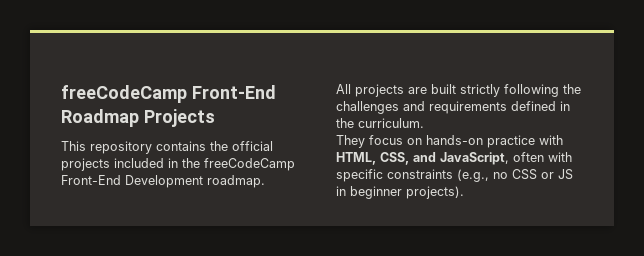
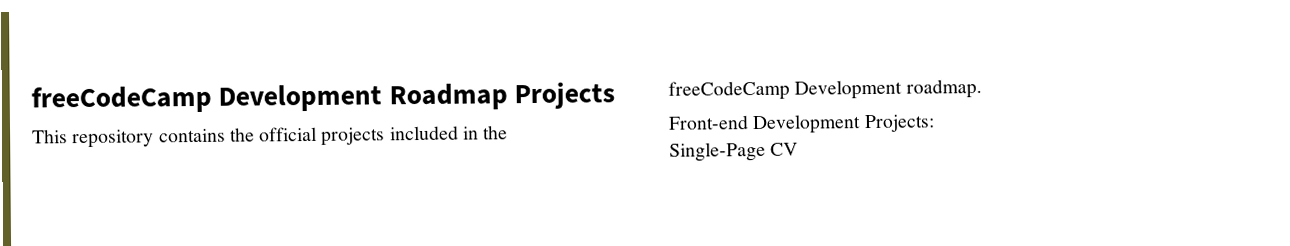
- freeCodeCamp Front-End Roadmap Projects
+ freeCodeCamp Development Roadmap Projects
- This repository contains the official projects included in the freeCodeCamp Front-End Development roadmap.
+ This repository contains the official projects included in the freeCodeCamp Development roadmap.
- All projects are built strictly following the challenges and requirements defined in the curriculum.
- They focus on hands-on practice with HTML, CSS, and JavaScript, often with specific constraints (e.g., no CSS or JS in beginner projects).
+ Front-end Development Projects:
+ Single-Page CV

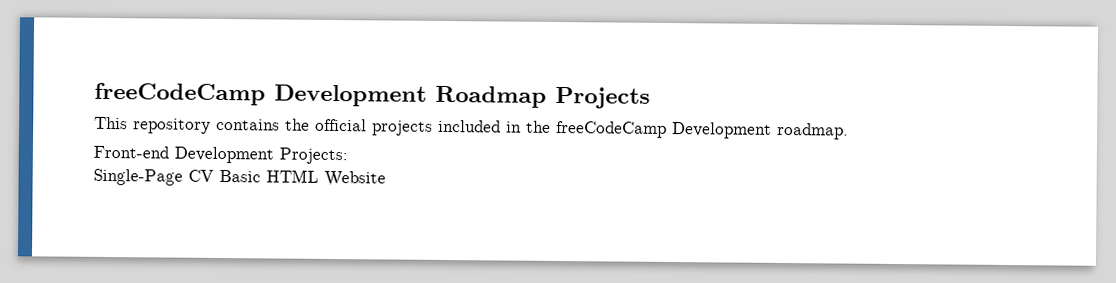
- Single-Page CV
+ Single-Page CV Basic HTML Website

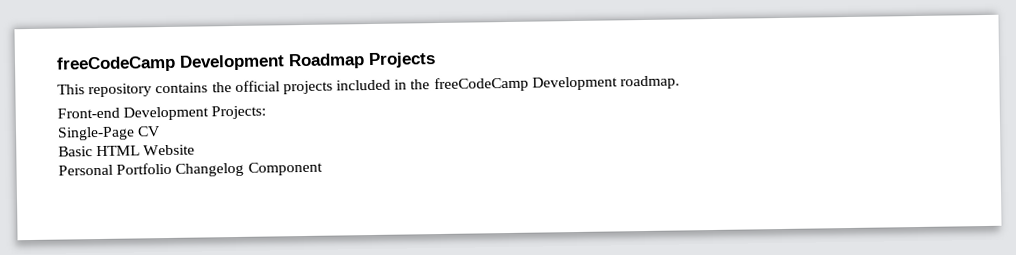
- Single-Page CV Basic HTML Website
+ Single-Page CV
+ Basic HTML Website
+ Personal Portfolio Changelog Component

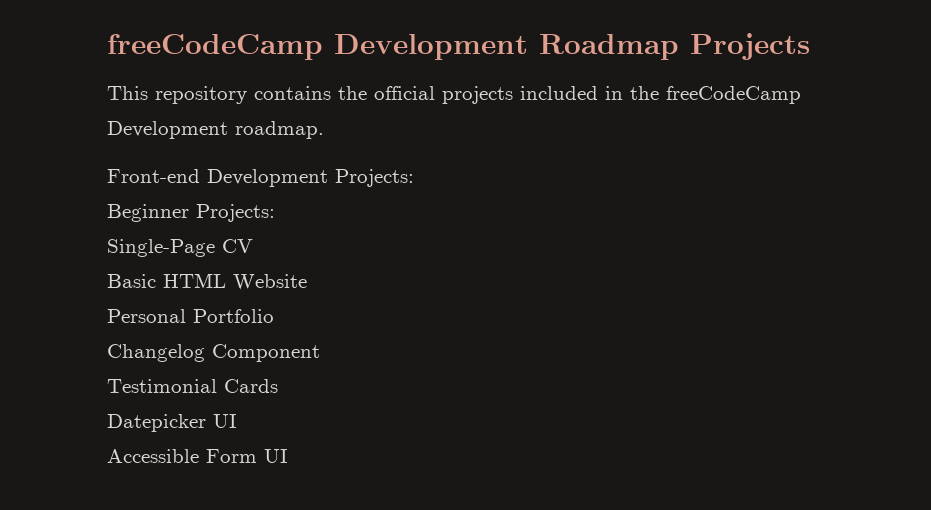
+ Beginner Projects:
- Personal Portfolio Changelog Component
+ Personal Portfolio
+ Changelog Component
+ Testimonial Cards
+ Datepicker UI
+ Accessible Form UI

